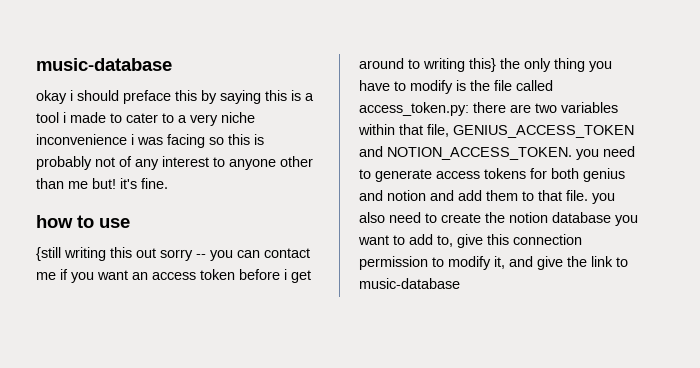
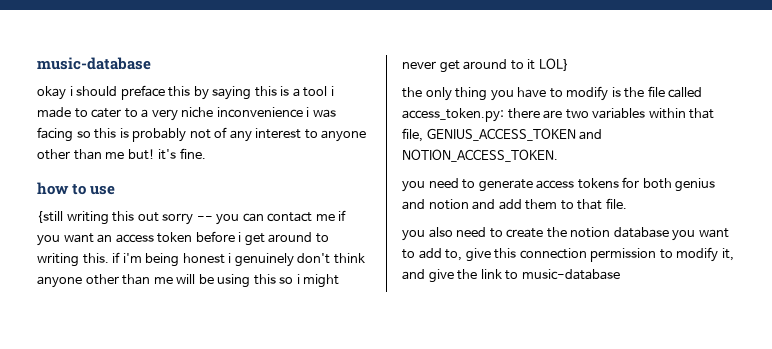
- {still writing this out sorry -- you can contact me if you want an access token before i get around to writing this} the only thing you have to modify is the file called access_token.py:
+ {still writing this out sorry -- you can contact me if you want an access token before i get around to writing this. if i'm being honest i genuinely don't think anyone other than me will be using this so i might never get around to it LOL}
+ the only thing you have to modify is the file called access_token.py:
- there are two variables within that file, GENIUS_ACCESS_TOKEN and NOTION_ACCESS_TOKEN. you need to generate access tokens for both genius and notion and add them to that file. you also need to create the notion database you want to add to, give this connection permission to modify it, and give the link to music-database
+ there are two variables within that file, GENIUS_ACCESS_TOKEN and NOTION_ACCESS_TOKEN.
+ you need to generate access tokens for both genius and notion and add them to that file.
+ you also need to create the notion database you want to add to, give this connection permission to modify it, and give the link to music-database

